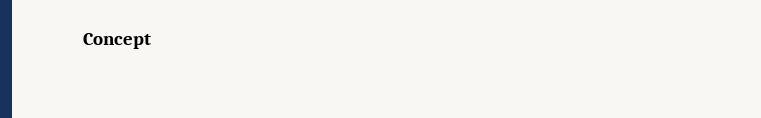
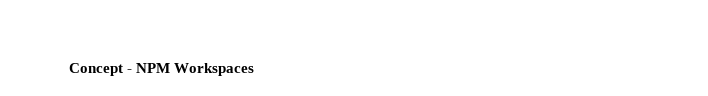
- Concept
+ Concept - NPM Workspaces

